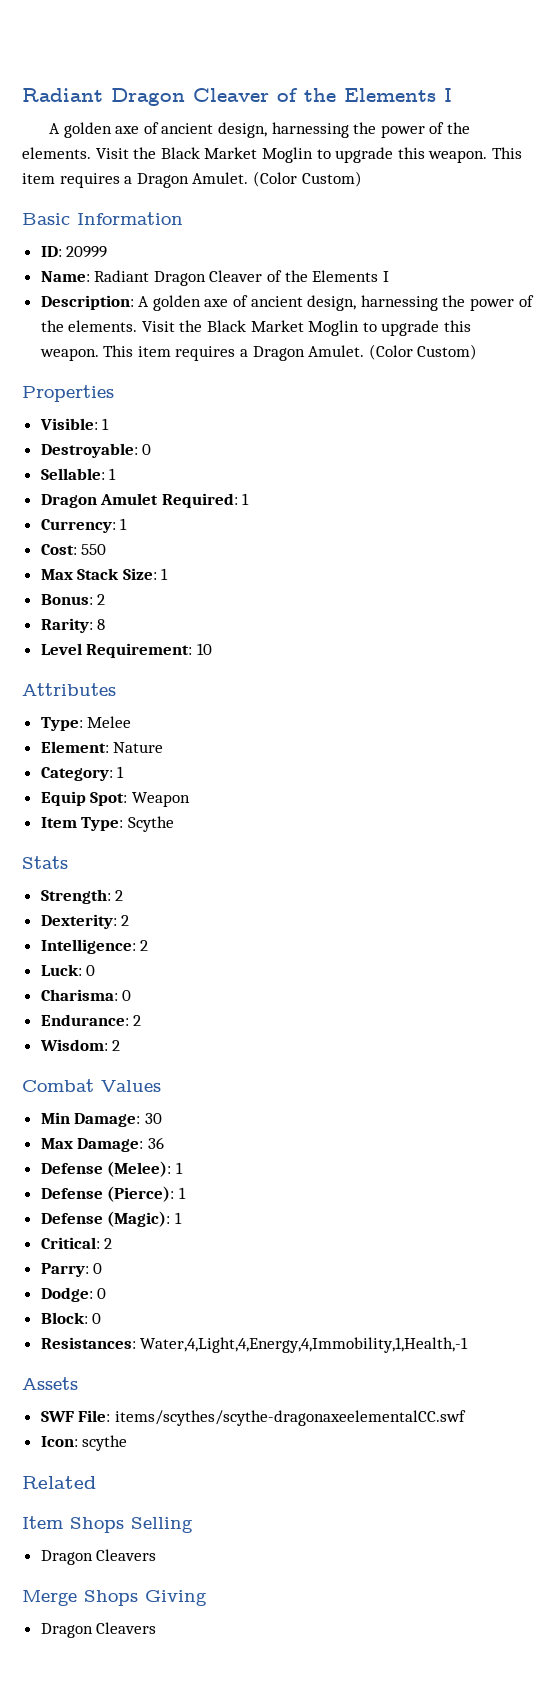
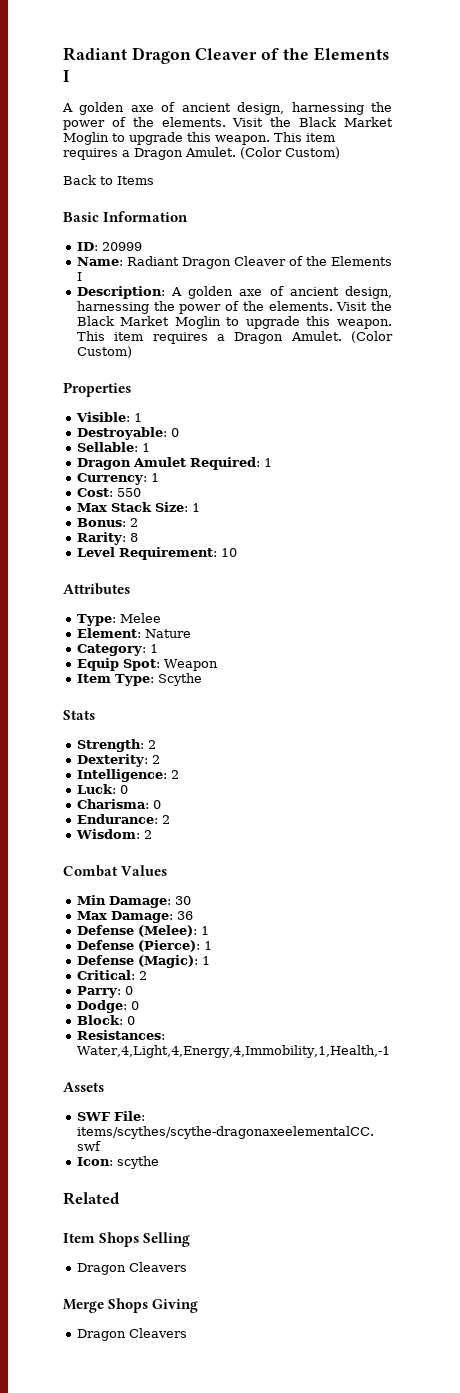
+ Back to Items

